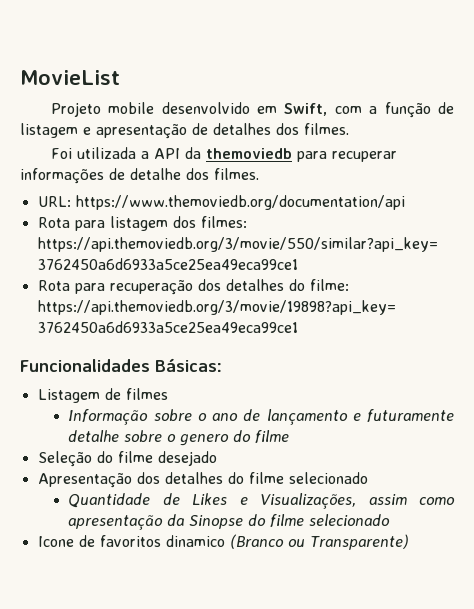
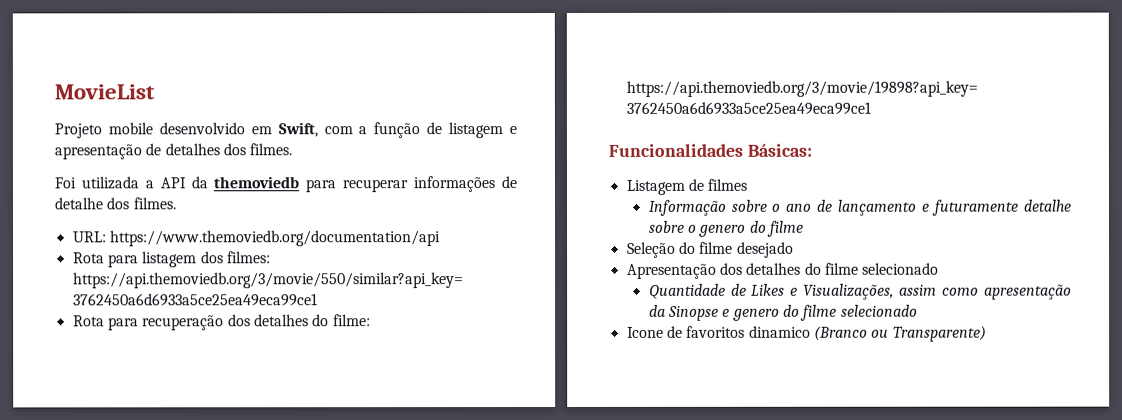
- Quantidade de Likes e Visualizações, assim como apresentação da Sinopse do filme selecionado
+ Quantidade de Likes e Visualizações, assim como apresentação da Sinopse e genero do filme selecionado

